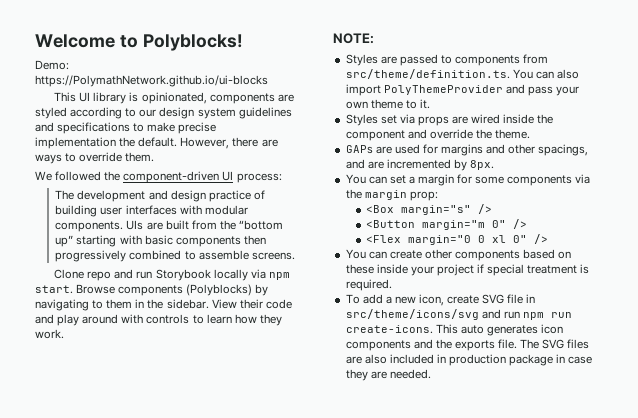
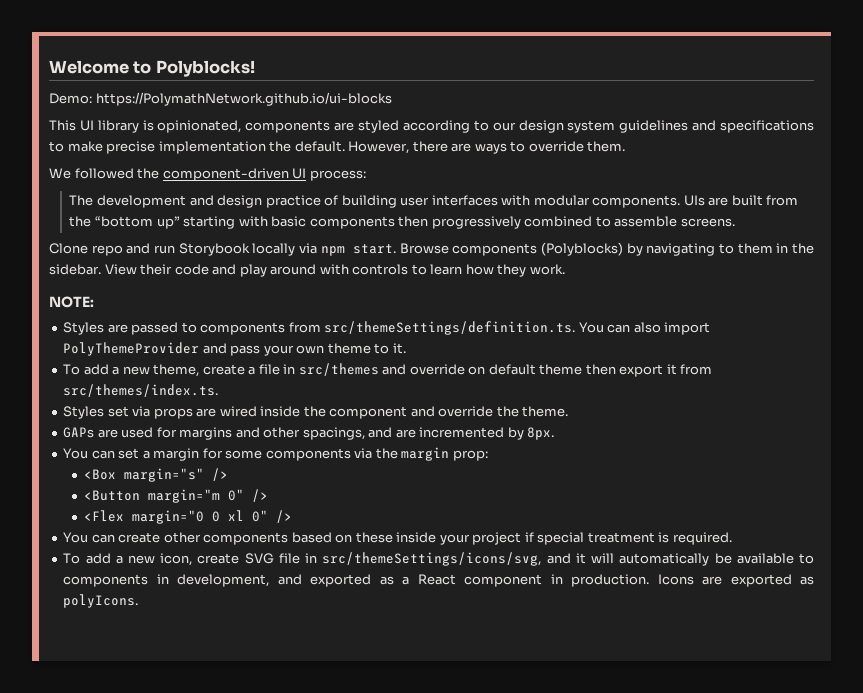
- Styles are passed to components from src/theme/definition.ts. You can also import PolyThemeProvider and pass your own theme to it.
+ Styles are passed to components from src/themeSettings/definition.ts. You can also import PolyThemeProvider and pass your own theme to it.
+ To add a new theme, create a file in src/themes and override on default theme then export it from src/themes/index.ts.
- To add a new icon, create SVG file in src/theme/icons/svg and run npm run create-icons. This auto generates icon components and the exports file. The SVG files are also included in production package in case they are needed.
+ To add a new icon, create SVG file in src/themeSettings/icons/svg, and it will automatically be available to components in development, and exported as a React component in production. Icons are exported as polyIcons.

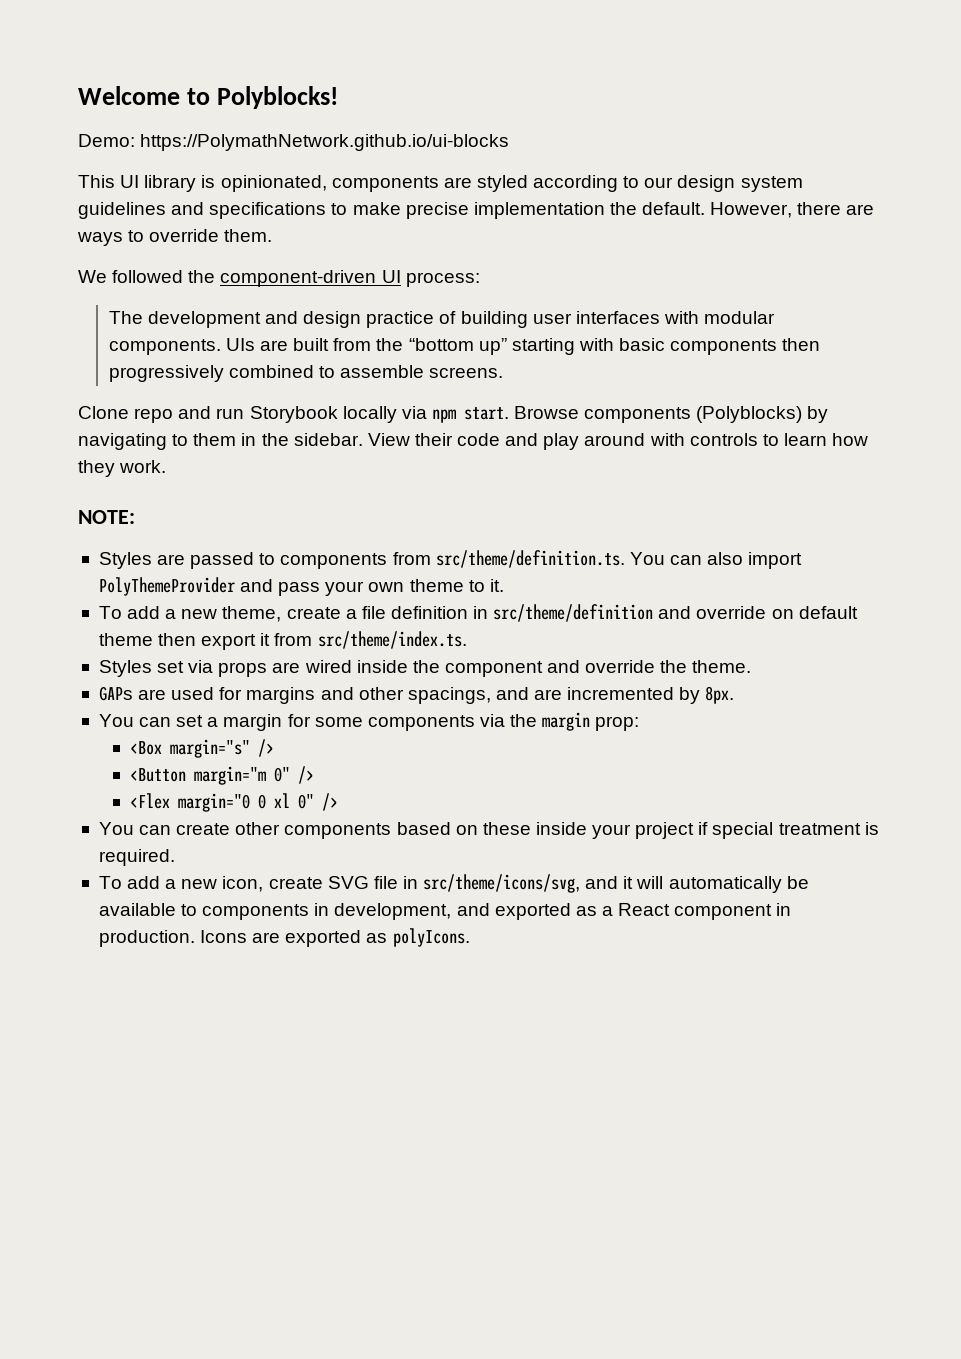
- Styles are passed to components from src/themeSettings/definition.ts. You can also import PolyThemeProvider and pass your own theme to it.
+ Styles are passed to components from src/theme/definition.ts. You can also import PolyThemeProvider and pass your own theme to it.
- To add a new theme, create a file in src/themes and override on default theme then export it from src/themes/index.ts.
+ To add a new theme, create a file definition in src/theme/definition and override on default theme then export it from src/theme/index.ts.
- To add a new icon, create SVG file in src/themeSettings/icons/svg, and it will automatically be available to components in development, and exported as a React component in production.
+ To add a new icon, create SVG file in src/theme/icons/svg, and it will automatically be available to components in development, and exported as a React component in production.

